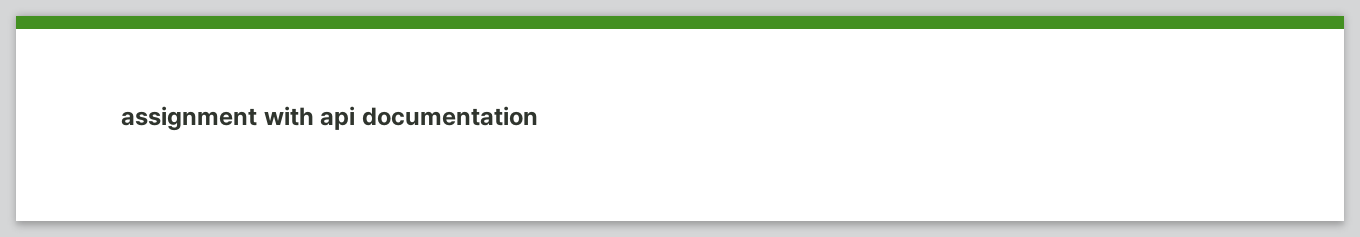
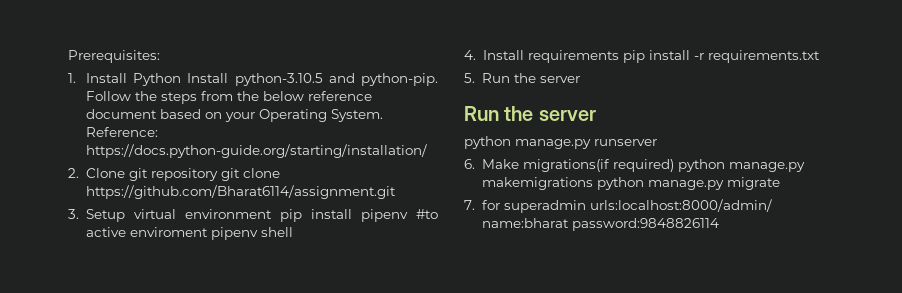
- assignment with api documentation
+ Prerequisites:
+ 1. Install Python Install python-3.10.5 and python-pip. Follow the steps from the below reference document based on your Operating System. Reference: https://docs.python-guide.org/starting/installation/
+ 2. Clone git repository git clone https://github.com/Bharat6114/assignment.git
+ 3. Setup virtual environment pip install pipenv #to active enviroment pipenv shell
+ 4. Install requirements pip install -r requirements.txt
+ 5. Run the server
+ Run the server
+ python manage.py runserver
+ 6. Make migrations(if required) python manage.py makemigrations python manage.py migrate
+ 7. for superadmin urls:localhost:8000/admin/ name:bharat password:9848826114

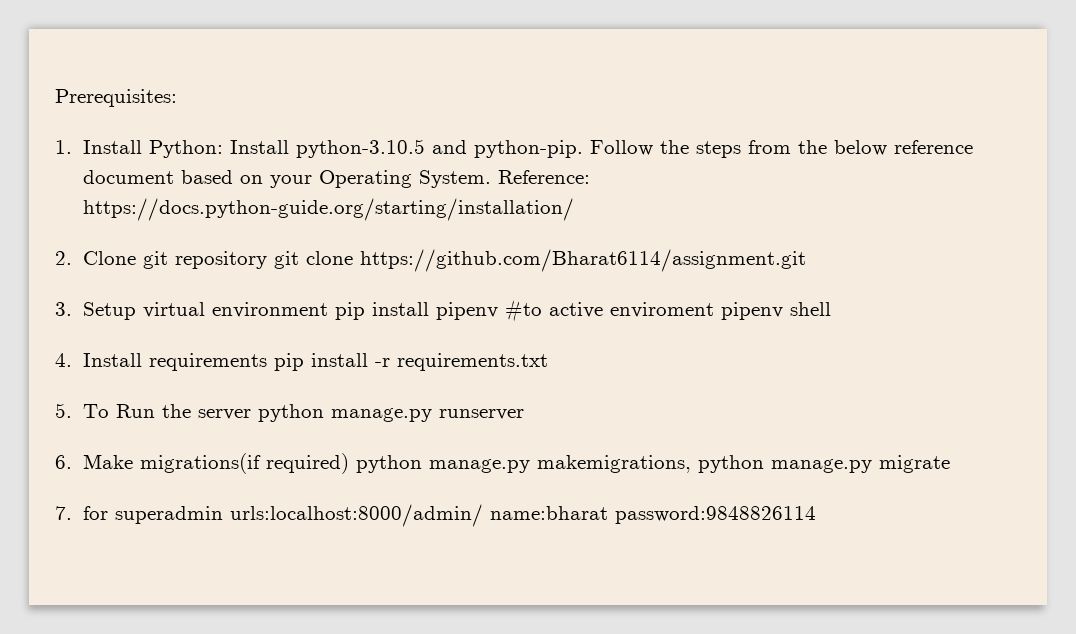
- 1. Install Python Install python-3.10.5 and python-pip.
+ 1. Install Python: Install python-3.10.5 and python-pip.
- 5. Run the server
- Run the server
- python manage.py runserver
+ 5. To Run the server python manage.py runserver
- 6. Make migrations(if required) python manage.py makemigrations python manage.py migrate
+ 6. Make migrations(if required) python manage.py makemigrations, python manage.py migrate

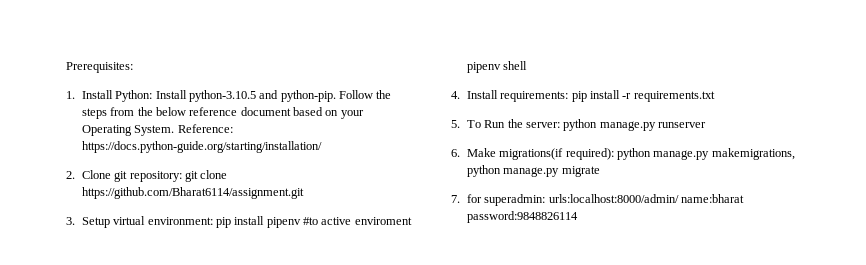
- 2. Clone git repository git clone https://github.com/Bharat6114/assignment.git
+ 2. Clone git repository: git clone https://github.com/Bharat6114/assignment.git
- 3. Setup virtual environment pip install pipenv #to active enviroment pipenv shell
+ 3. Setup virtual environment: pip install pipenv #to active enviroment pipenv shell
- 4. Install requirements pip install -r requirements.txt
+ 4. Install requirements: pip install -r requirements.txt
- 5. To Run the server python manage.py runserver
+ 5. To Run the server: python manage.py runserver
- 6. Make migrations(if required) python manage.py makemigrations, python manage.py migrate
+ 6. Make migrations(if required): python manage.py makemigrations, python manage.py migrate
- 7. for superadmin urls:localhost:8000/admin/ name:bharat password:9848826114
+ 7. for superadmin: urls:localhost:8000/admin/ name:bharat password:9848826114

